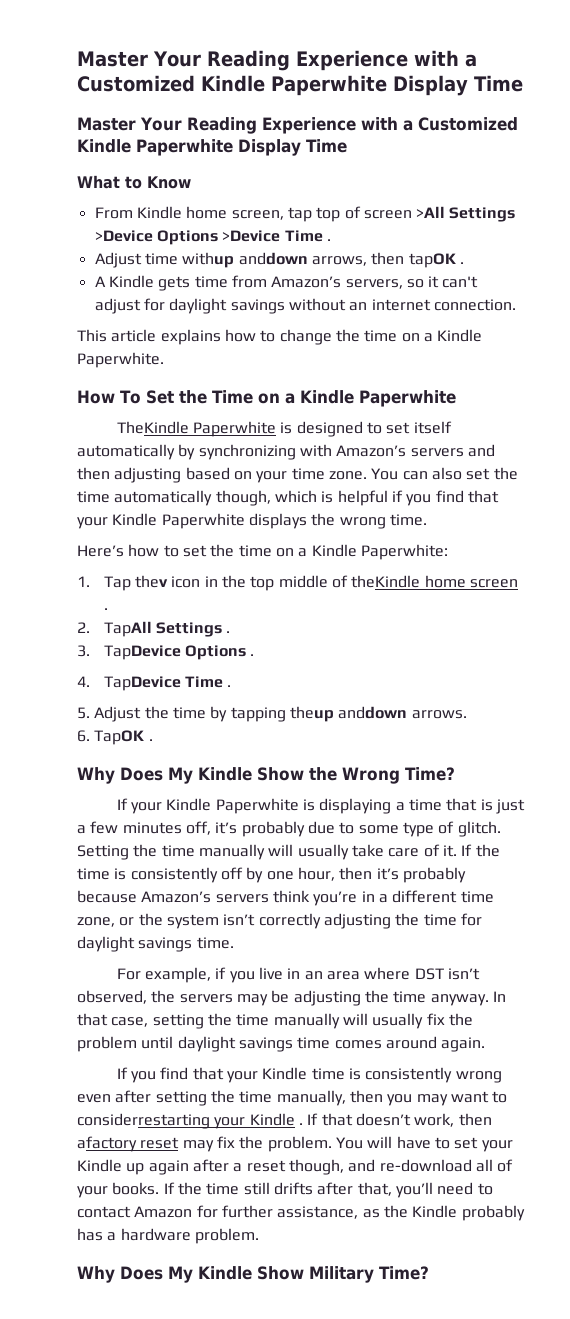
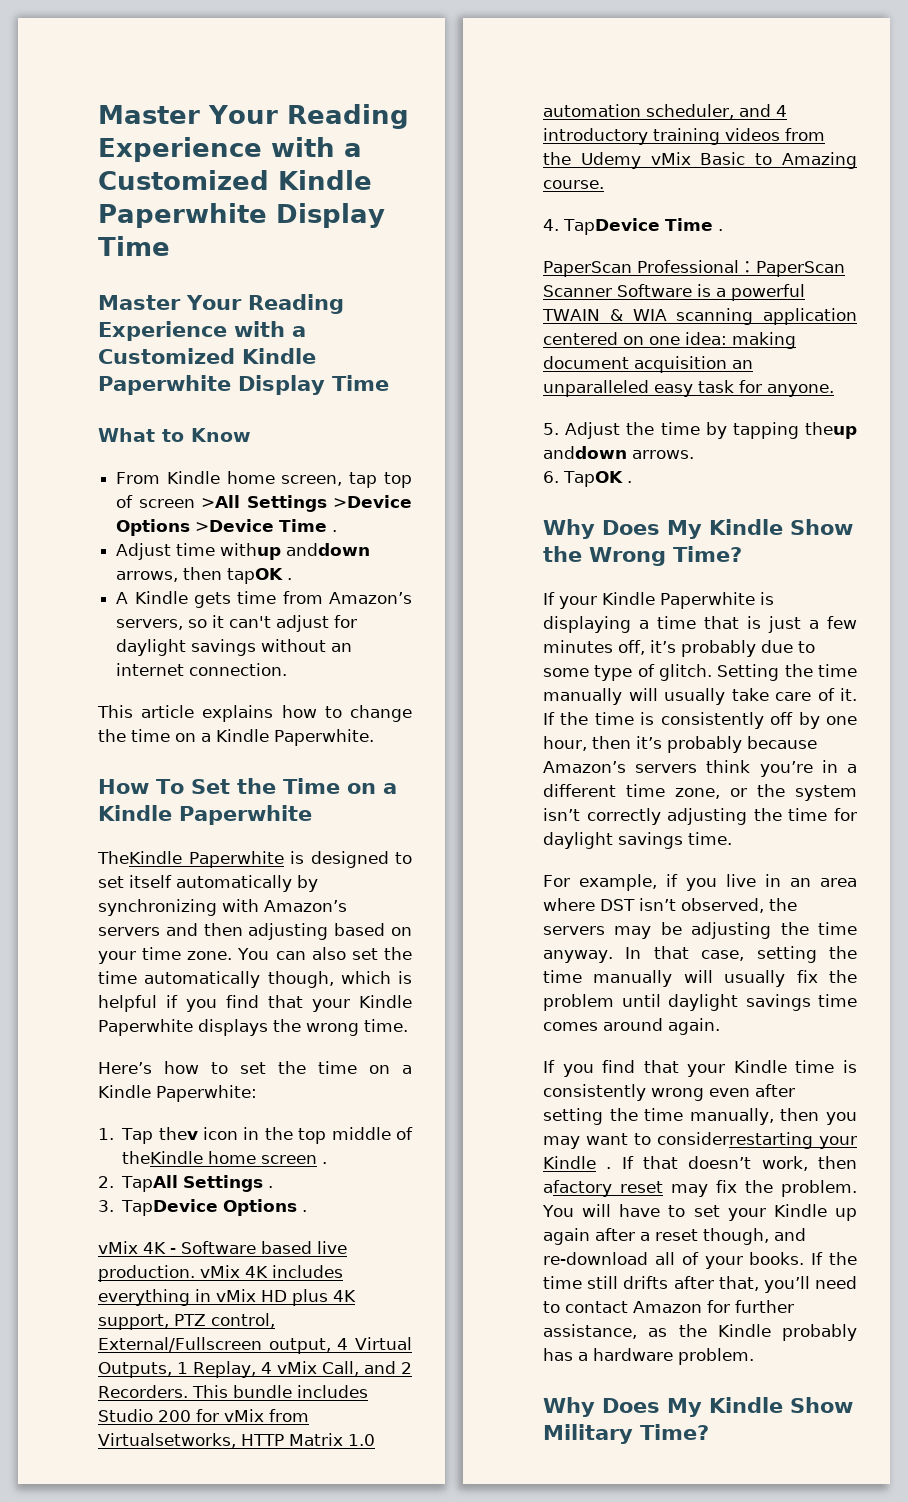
+ vMix 4K - Software based live production. vMix 4K includes everything in vMix HD plus 4K support, PTZ control, External/Fullscreen output, 4 Virtual Outputs, 1 Replay, 4 vMix Call, and 2 Recorders. This bundle includes Studio 200 for vMix from Virtualsetworks, HTTP Matrix 1.0 automation scheduler, and 4 introductory training videos from the Udemy vMix Basic to Amazing course.
  4. TapDevice Time .
+ PaperScan Professional：PaperScan Scanner Software is a powerful TWAIN & WIA scanning application centered on one idea: making document acquisition an unparalleled easy task for anyone.

